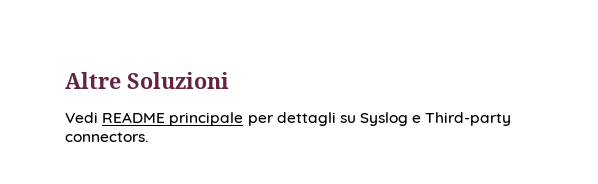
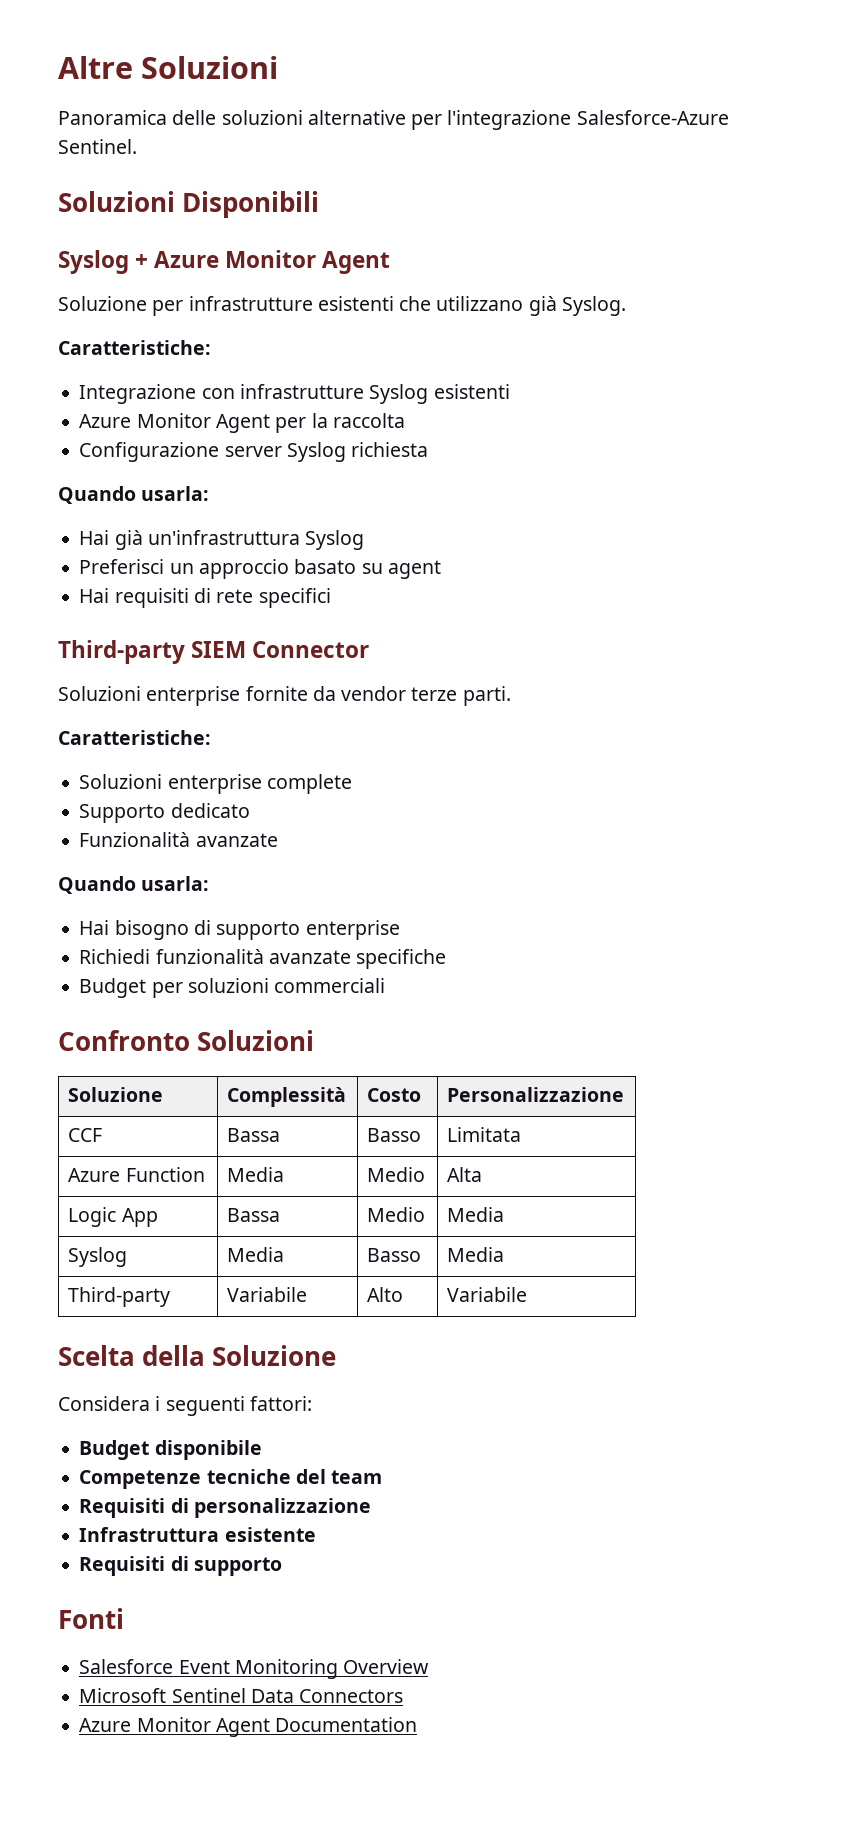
- Vedi README principale per dettagli su Syslog e Third-party connectors.
+ Panoramica delle soluzioni alternative per l'integrazione Salesforce-Azure Sentinel.
+ Soluzioni Disponibili
+ Syslog + Azure Monitor Agent
+ Soluzione per infrastrutture esistenti che utilizzano già Syslog.
+ Caratteristiche:
+ Integrazione con infrastrutture Syslog esistenti
+ Azure Monitor Agent per la raccolta
+ Configurazione server Syslog richiesta
+ Quando usarla:
+ Hai già un'infrastruttura Syslog
+ Preferisci un approccio basato su agent
+ Hai requisiti di rete specifici
+ Third-party SIEM Connector
+ Soluzioni enterprise fornite da vendor terze parti.
+ Caratteristiche:
+ Soluzioni enterprise complete
+ Supporto dedicato
+ Funzionalità avanzate
+ Quando usarla:
+ Hai bisogno di supporto enterprise
+ Richiedi funzionalità avanzate specifiche
+ Budget per soluzioni commerciali
+ Confronto Soluzioni
+ Soluzione | Complessità | Costo | Personalizzazione
+ CCF | Bassa | Basso | Limitata
+ Azure Function | Media | Medio | Alta
+ Logic App | Bassa | Medio | Media
+ Syslog | Media | Basso | Media
+ Third-party | Variabile | Alto | Variabile
+ Scelta della Soluzione
+ Considera i seguenti fattori:
+ Budget disponibile
+ Competenze tecniche del team
+ Requisiti di personalizzazione
+ Infrastruttura esistente
+ Requisiti di supporto
+ Fonti
+ Salesforce Event Monitoring Overview
+ Microsoft Sentinel Data Connectors
+ Azure Monitor Agent Documentation

